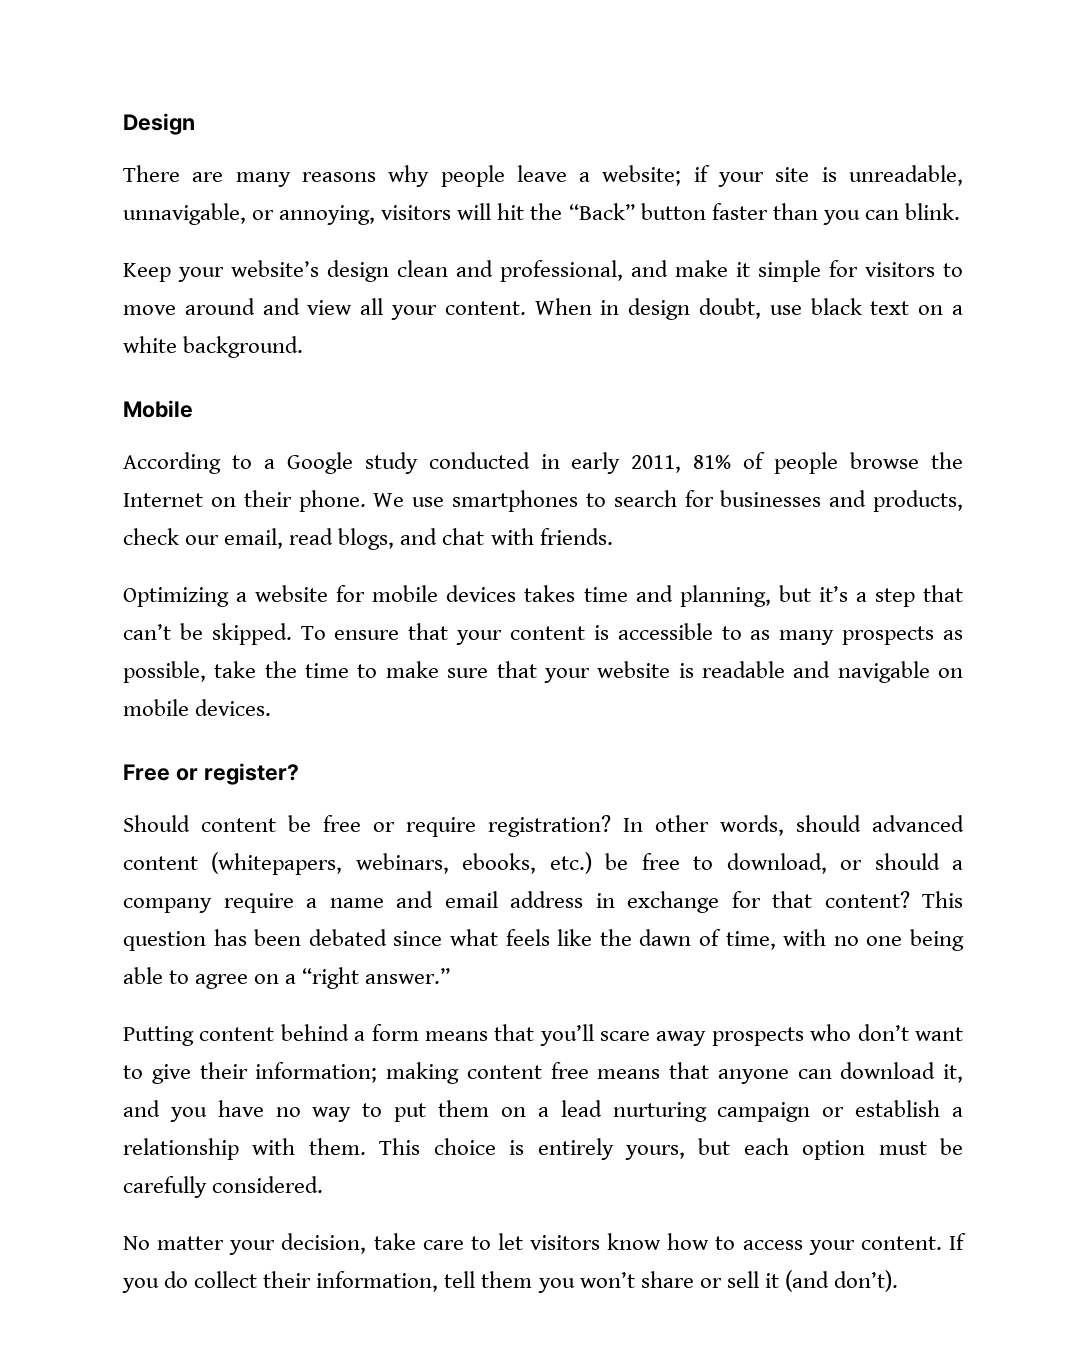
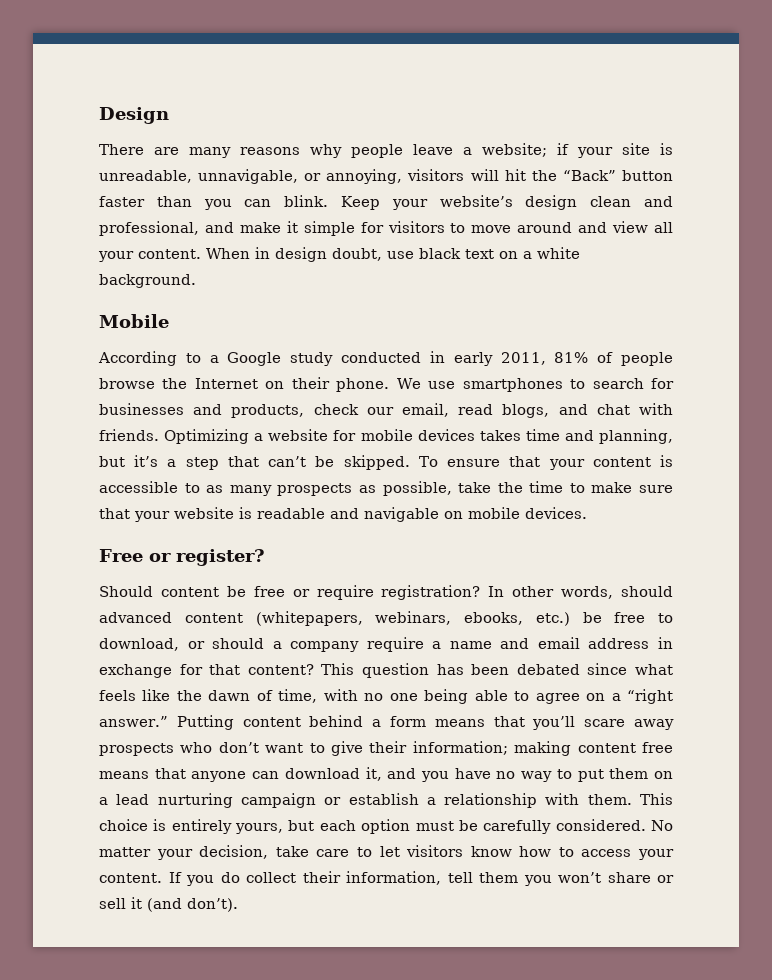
- There are many reasons why people leave a website; if your site is unreadable, unnavigable, or annoying, visitors will hit the “Back” button faster than you can blink.
- Keep your website’s design clean and professional, and make it simple for visitors to move around and view all your content.
+ There are many reasons why people leave a website; if your site is unreadable, unnavigable, or annoying, visitors will hit the “Back” button faster than you can blink. Keep your website’s design clean and professional, and make it simple for visitors to move around and view all your content.
- We use smartphones to search for businesses and products, check our email, read blogs, and chat with friends.
- Optimizing a website for mobile devices takes time and planning, but it’s a step that can’t be skipped.
+ We use smartphones to search for businesses and products, check our email, read blogs, and chat with friends. Optimizing a website for mobile devices takes time and planning, but it’s a step that can’t be skipped.
- This question has been debated since what feels like the dawn of time, with no one being able to agree on a “right answer.”
- Putting content behind a form means that you’ll scare away prospects who don’t want to give their information;
+ This question has been debated since what feels like the dawn of time, with no one being able to agree on a “right answer.” Putting content behind a form means that you’ll scare away prospects who don’t want to give their information;
- This choice is entirely yours, but each option must be carefully considered.
- No matter your decision, take care to let visitors know how to access your content.
+ This choice is entirely yours, but each option must be carefully considered. No matter your decision, take care to let visitors know how to access your content.

